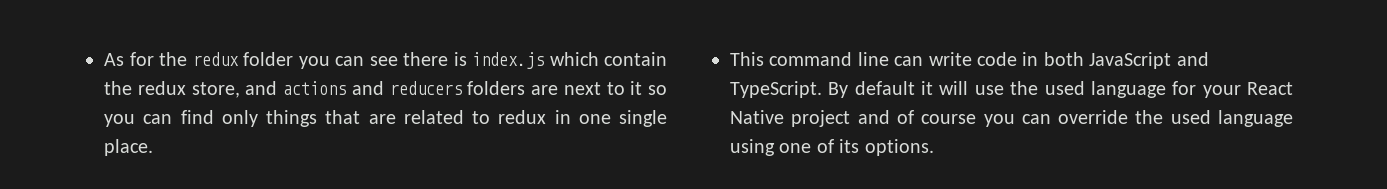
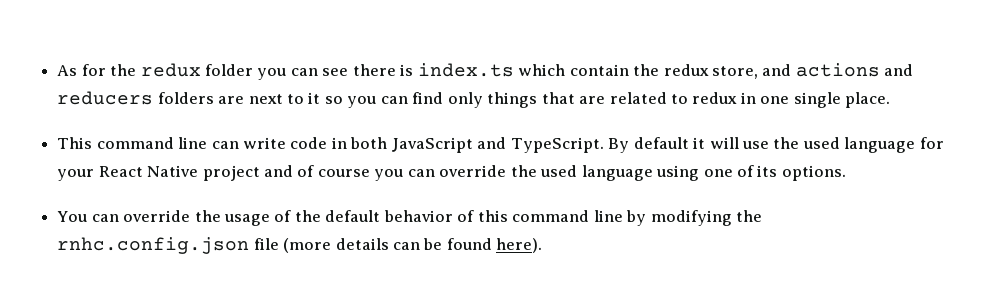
- As for the redux folder you can see there is index.js which contain the redux store, and actions and reducers folders are next to it so you can find only things that are related to redux in one single place.
+ As for the redux folder you can see there is index.ts which contain the redux store, and actions and reducers folders are next to it so you can find only things that are related to redux in one single place.
+ You can override the usage of the default behavior of this command line by modifying the rnhc.config.json file (more details can be found here).

